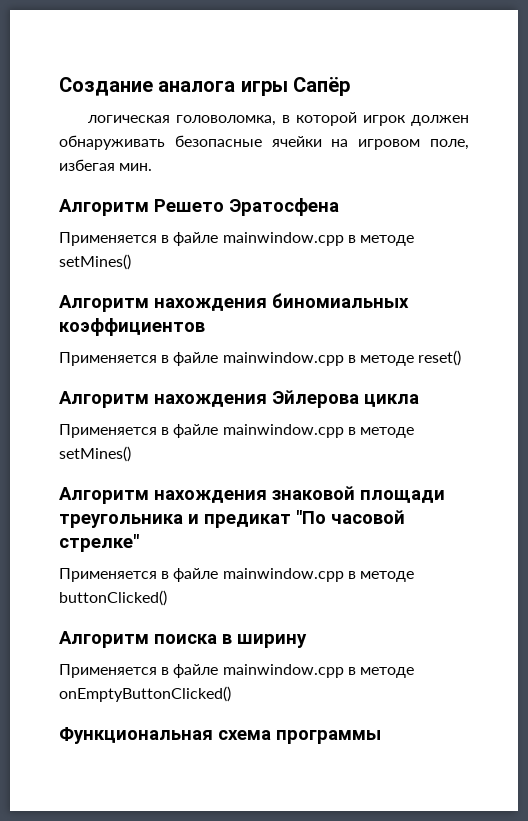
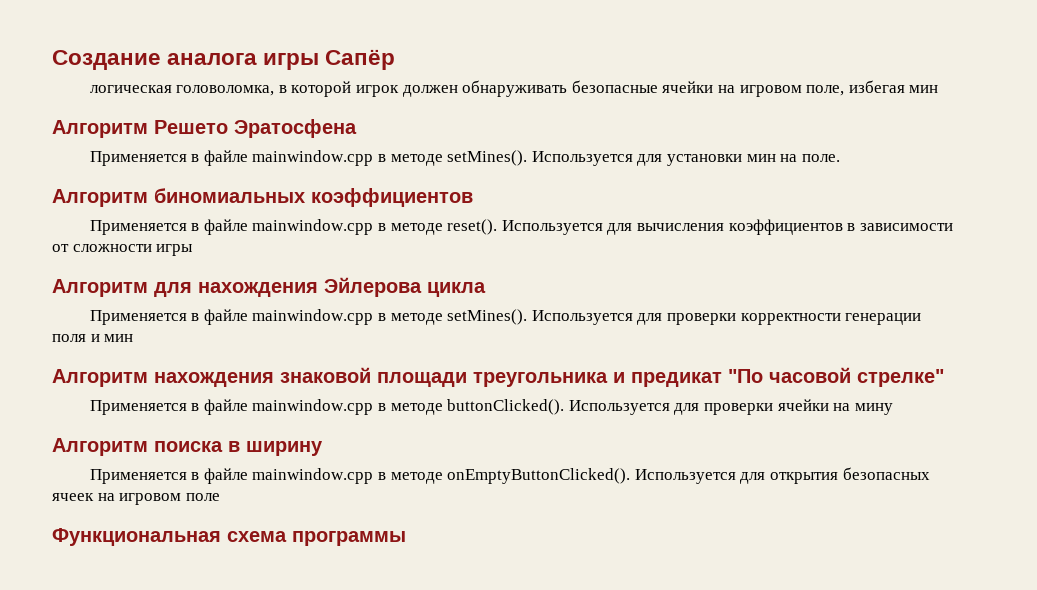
- логическая головоломка, в которой игрок должен обнаруживать безопасные ячейки на игровом поле, избегая мин.
+ логическая головоломка, в которой игрок должен обнаруживать безопасные ячейки на игровом поле, избегая мин
  Алгоритм Решето Эратосфена
- Применяется в файле mainwindow.cpp в методе setMines()
- Алгоритм нахождения биномиальных коэффициентов
+ Применяется в файле mainwindow.cpp в методе setMines(). Используется для установки мин на поле.
+ Алгоритм биномиальных коэффициентов
- Применяется в файле mainwindow.cpp в методе reset()
- Алгоритм нахождения Эйлерова цикла
- Применяется в файле mainwindow.cpp в методе setMines()
+ Применяется в файле mainwindow.cpp в методе reset(). Используется для вычисления коэффициентов в зависимости от сложности игры
+ Алгоритм для нахождения Эйлерова цикла
+ Применяется в файле mainwindow.cpp в методе setMines(). Используется для проверки корректности генерации поля и мин
- Применяется в файле mainwindow.cpp в методе buttonClicked()
+ Применяется в файле mainwindow.cpp в методе buttonClicked(). Используется для проверки ячейки на мину
- Применяется в файле mainwindow.cpp в методе onEmptyButtonClicked()
+ Применяется в файле mainwindow.cpp в методе onEmptyButtonClicked(). Используется для открытия безопасных ячеек на игровом поле

